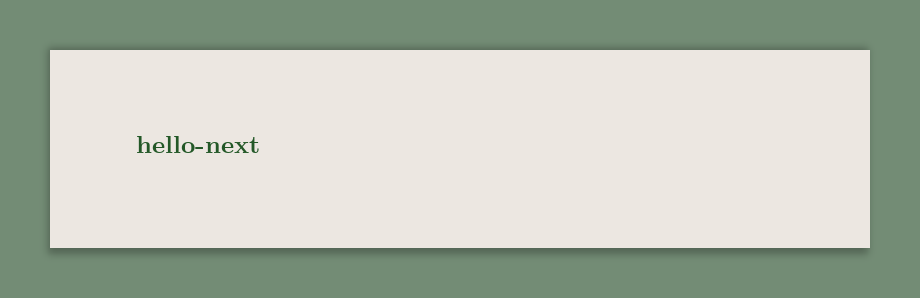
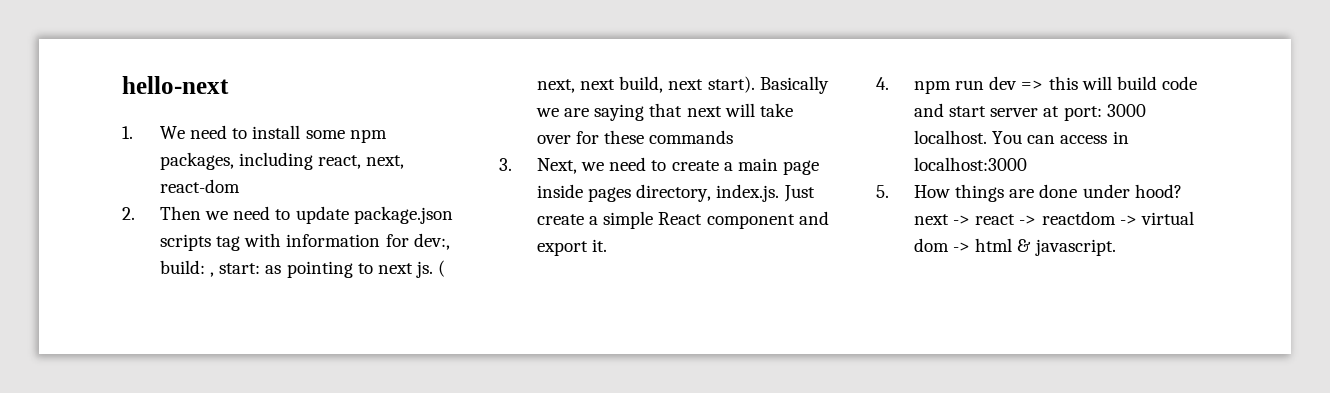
+ 1. We need to install some npm packages, including react, next, react-dom
+ 2. Then we need to update package.json scripts tag with information for dev:, build: , start: as pointing to next js. ( next, next build, next start). Basically we are saying that next will take over for these commands
+ 3. Next, we need to create a main page inside pages directory, index.js. Just create a simple React component and export it.
+ 4. npm run dev => this will build code and start server at port: 3000 localhost. You can access in localhost:3000
+ 5. How things are done under hood? next -> react -> reactdom -> virtual dom -> html & javascript.

